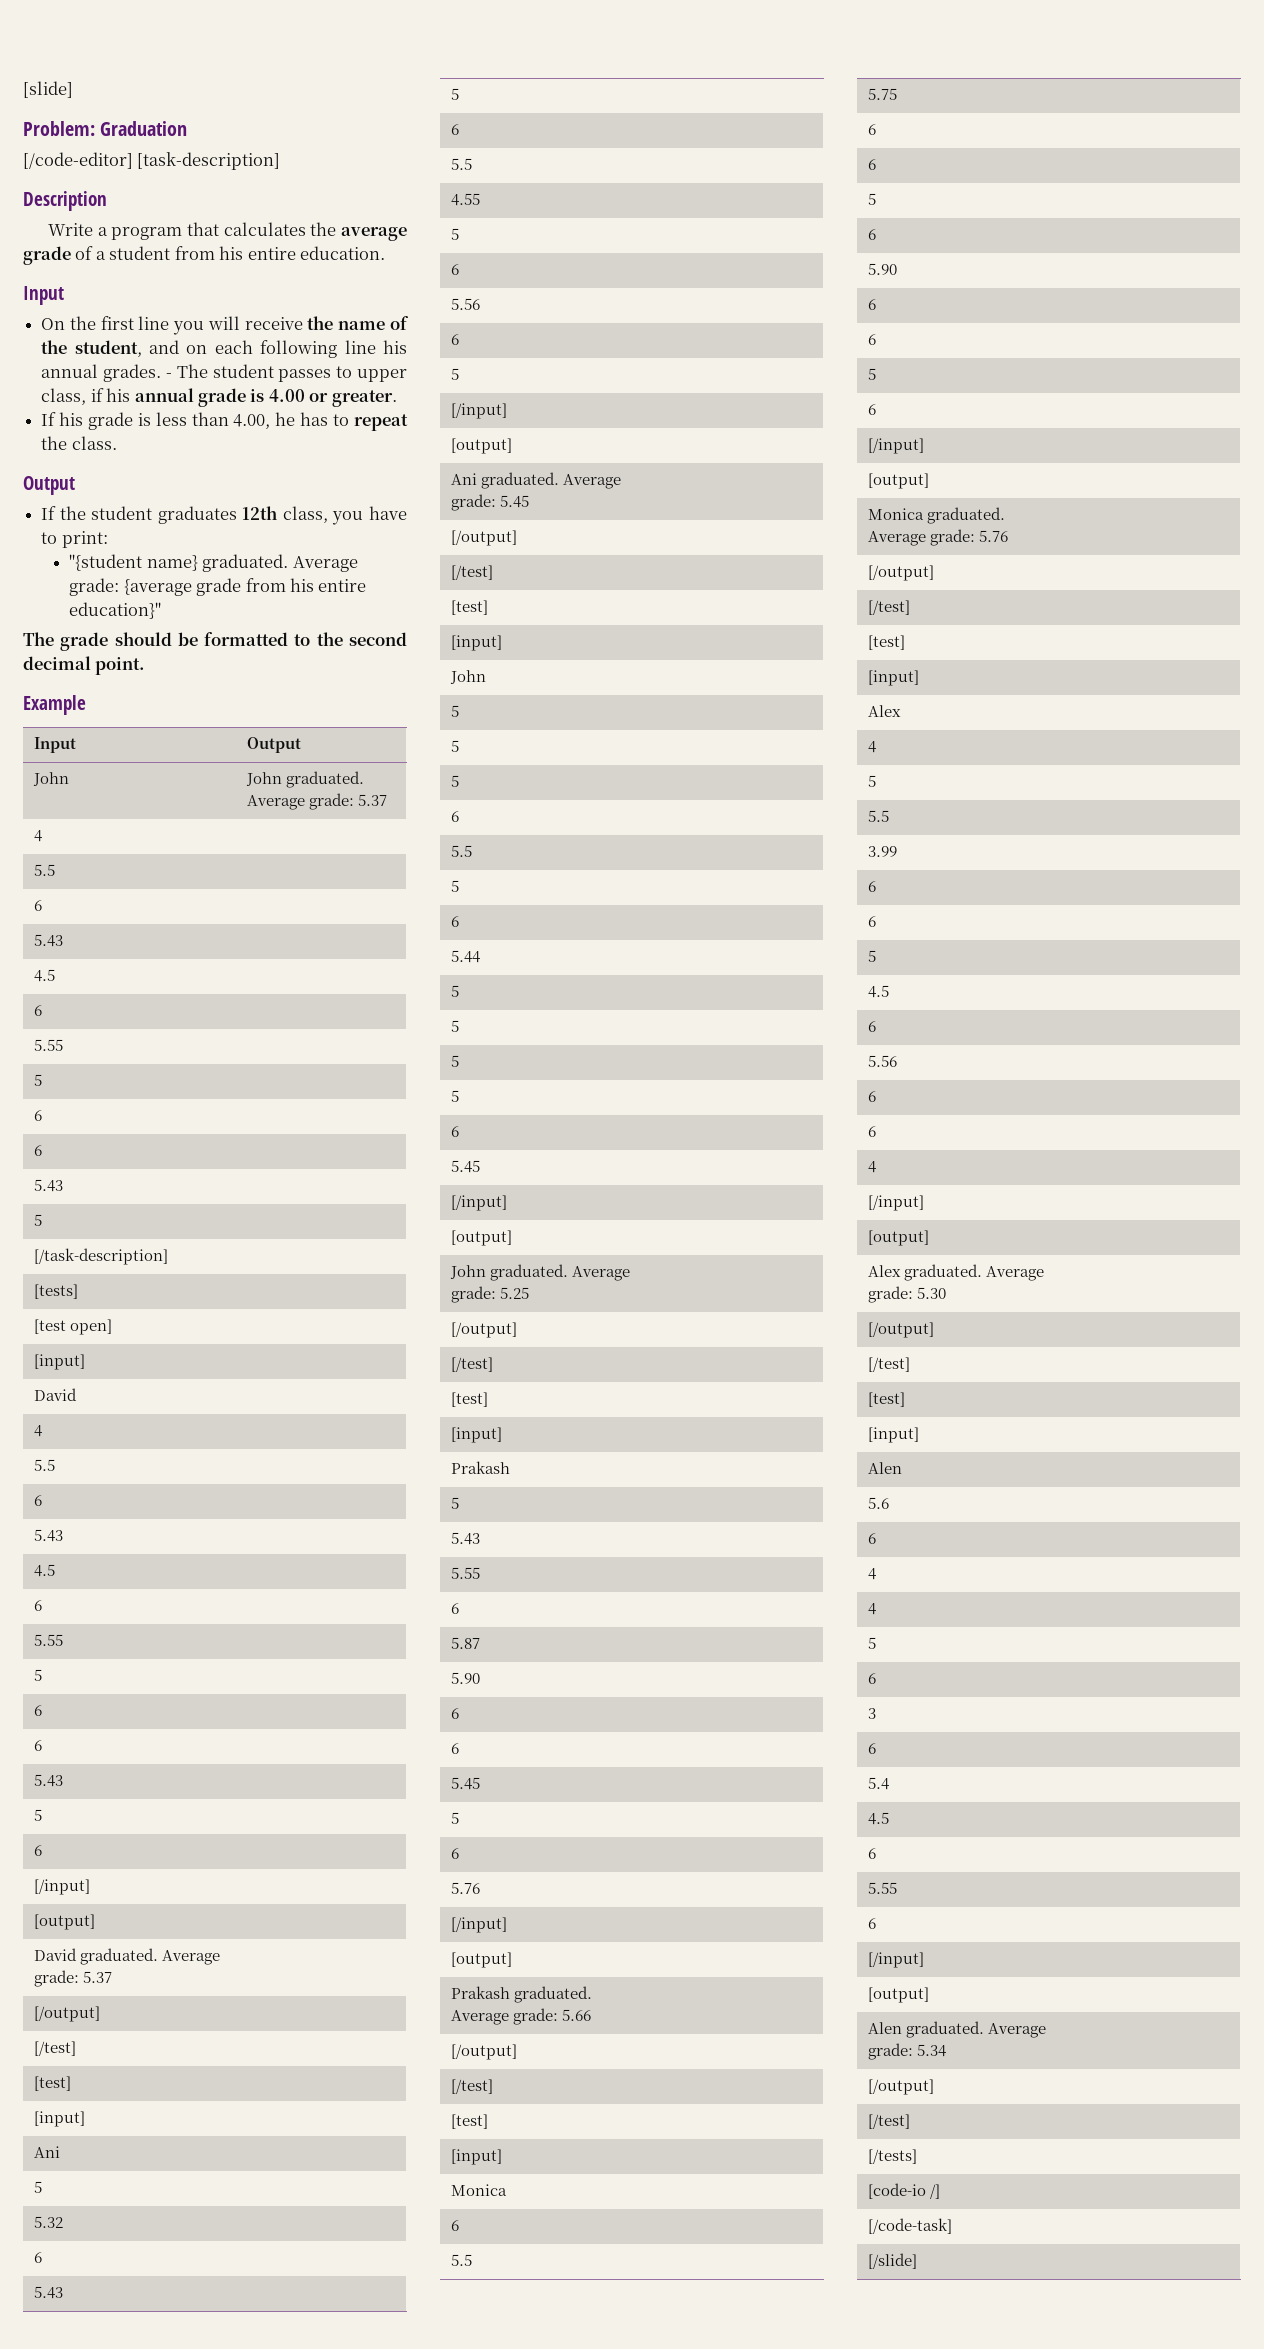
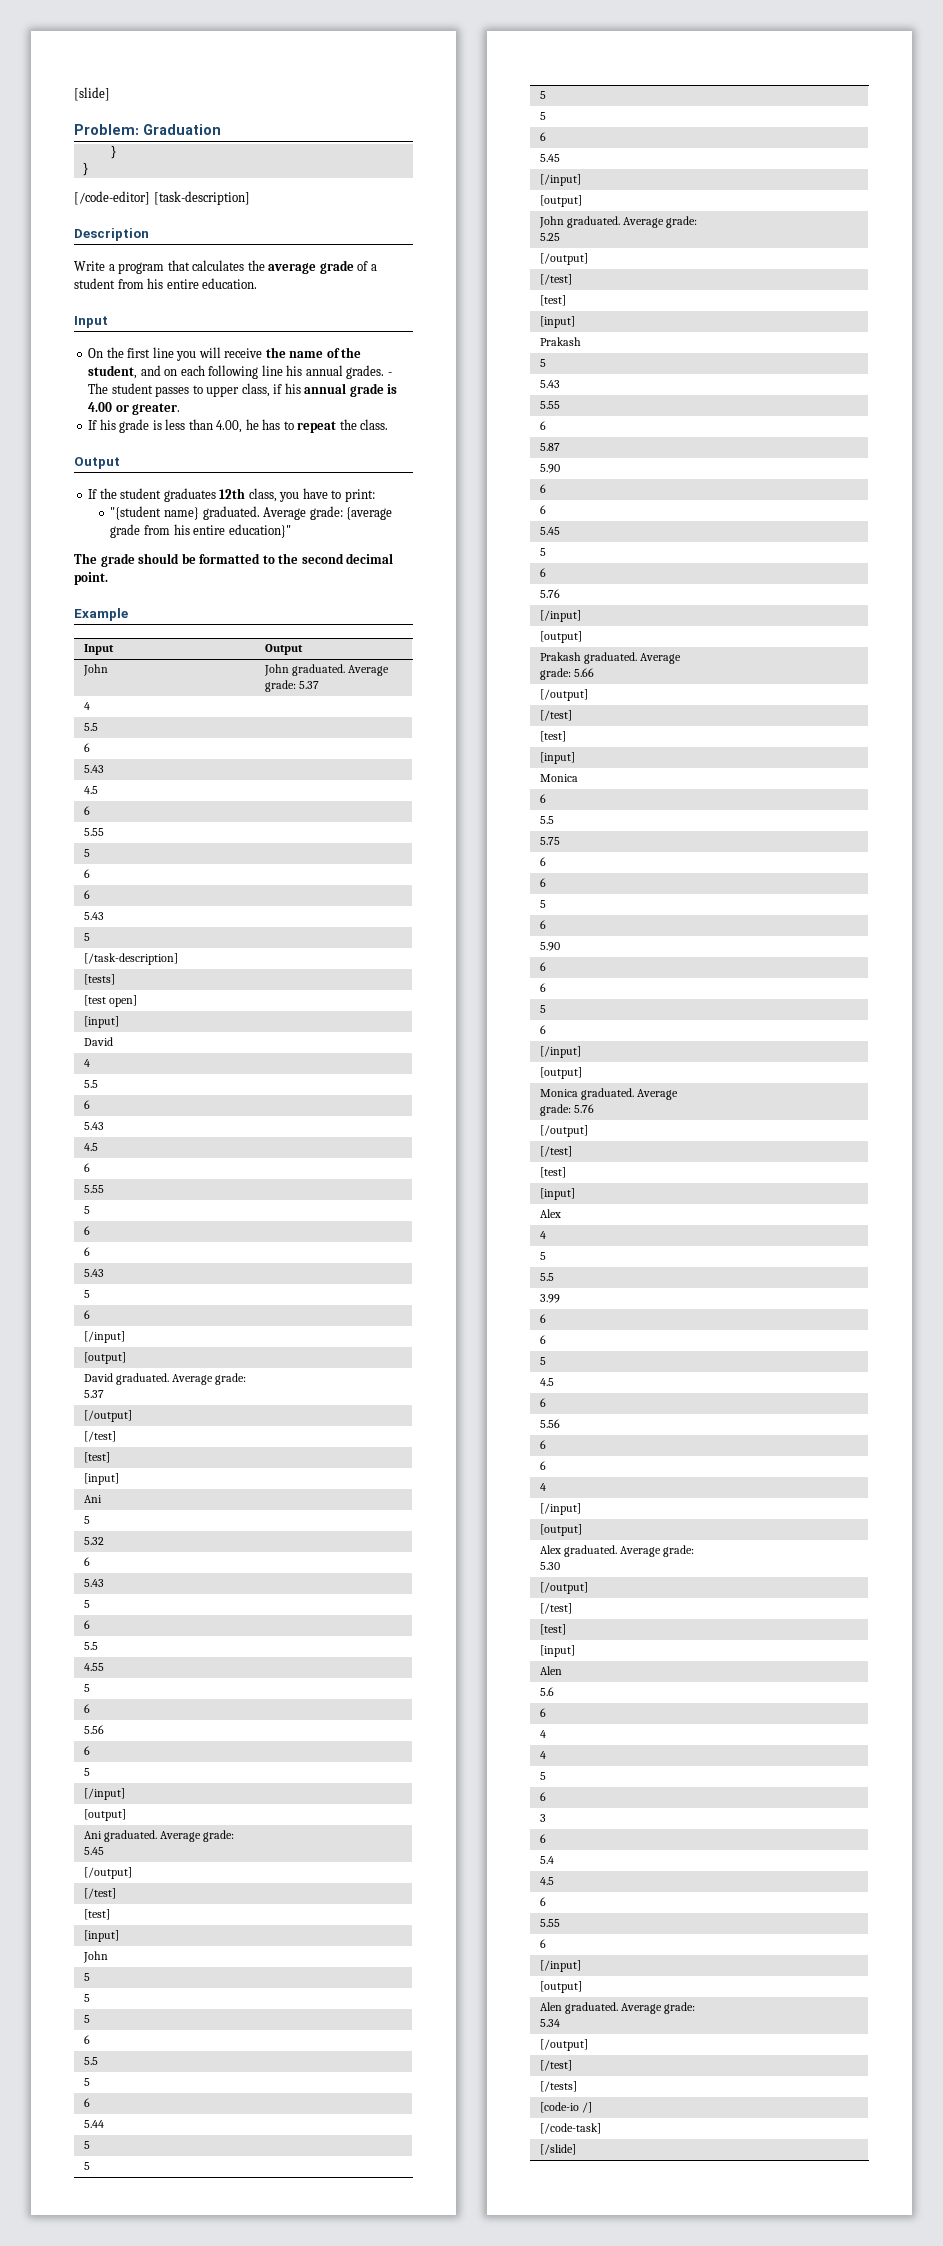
  Problem: Graduation
+ }
+ }

